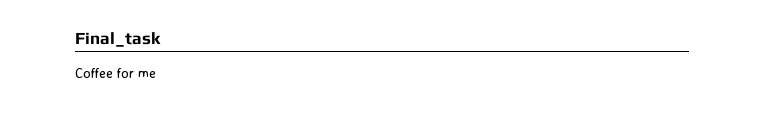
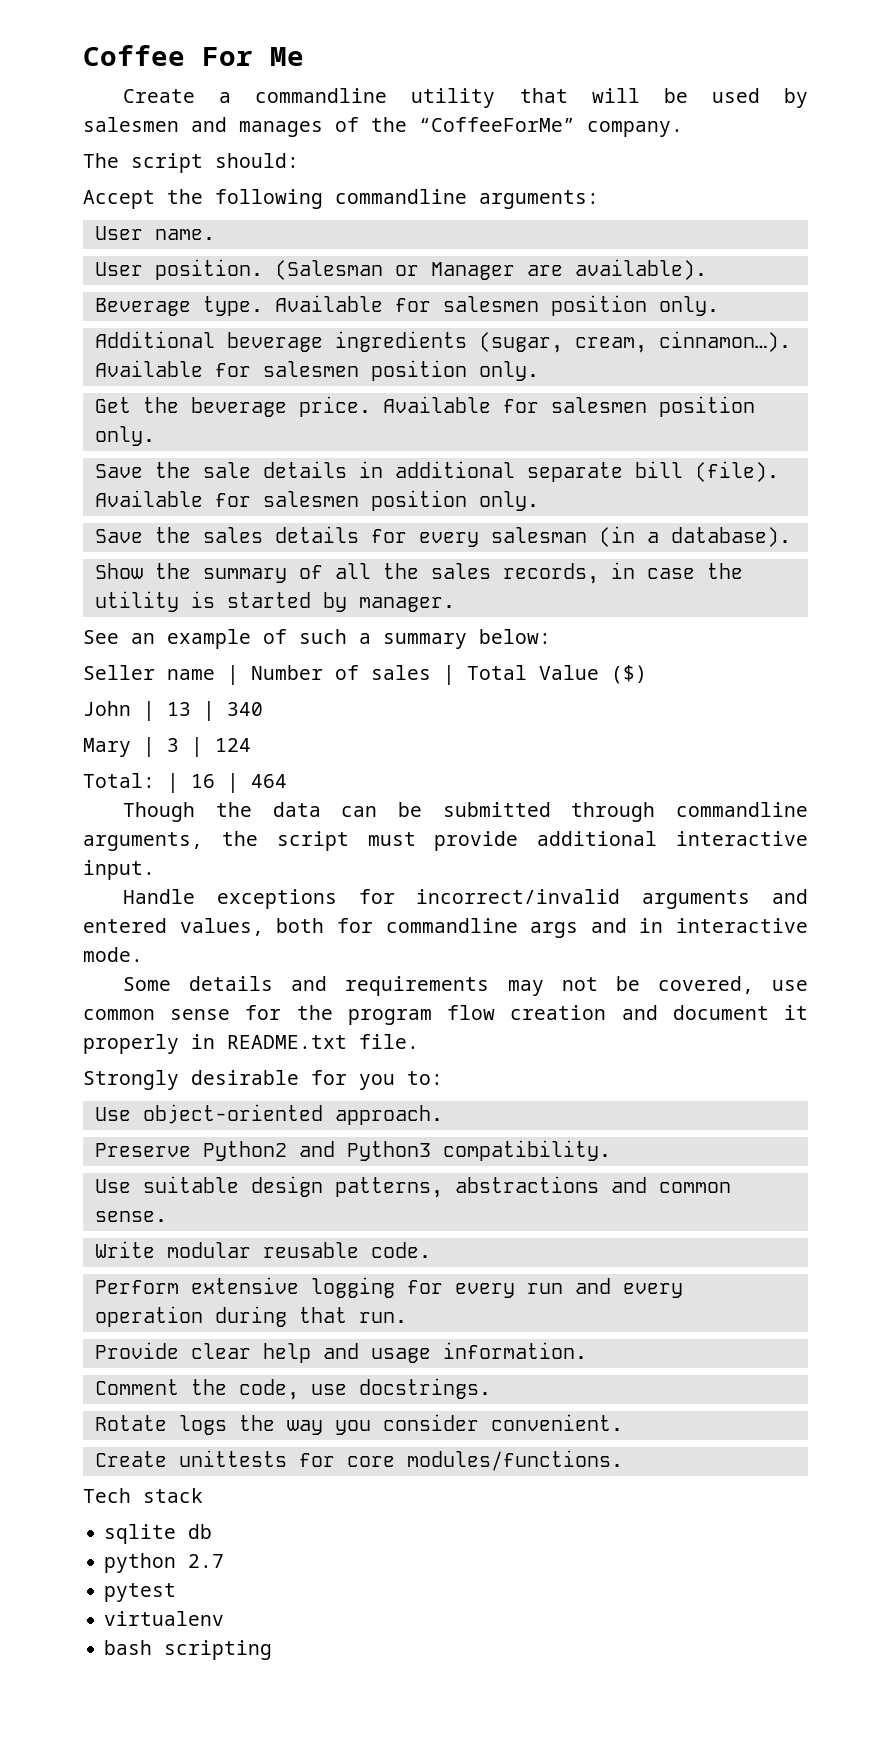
- Final_task
- Coffee for me
+ Coffee For Me
+ Create a commandline utility that will be used by salesmen and manages of the “CoffeeForMe” company.
+ The script should:
+ Accept the following commandline arguments:
+ User name.
+ User position. (Salesman or Manager are available).
+ Beverage type. Available for salesmen position only.
+ Additional beverage ingredients (sugar, cream, cinnamon…). Available for salesmen position only.
+ Get the beverage price. Available for salesmen position only.
+ Save the sale details in additional separate bill (file). Available for salesmen position only.
+ Save the sales details for every salesman (in a database).
+ Show the summary of all the sales records, in case the utility is started by manager.
+ See an example of such a summary below:
+ Seller name | Number of sales | Total Value ($)
+ John | 13 | 340
+ Mary | 3 | 124
+ Total: | 16 | 464
+ Though the data can be submitted through commandline arguments, the script must provide additional interactive input.
+ Handle exceptions for incorrect/invalid arguments and entered values, both for commandline args and in interactive mode.
+ Some details and requirements may not be covered, use common sense for the program flow creation and document it properly in README.txt file.
+ Strongly desirable for you to:
+ Use object-oriented approach.
+ Preserve Python2 and Python3 compatibility.
+ Use suitable design patterns, abstractions and common sense.
+ Write modular reusable code.
+ Perform extensive logging for every run and every operation during that run.
+ Provide clear help and usage information.
+ Comment the code, use docstrings.
+ Rotate logs the way you consider convenient.
+ Create unittests for core modules/functions.
+ Tech stack
+ sqlite db
+ python 2.7
+ pytest
+ virtualenv
+ bash scripting

